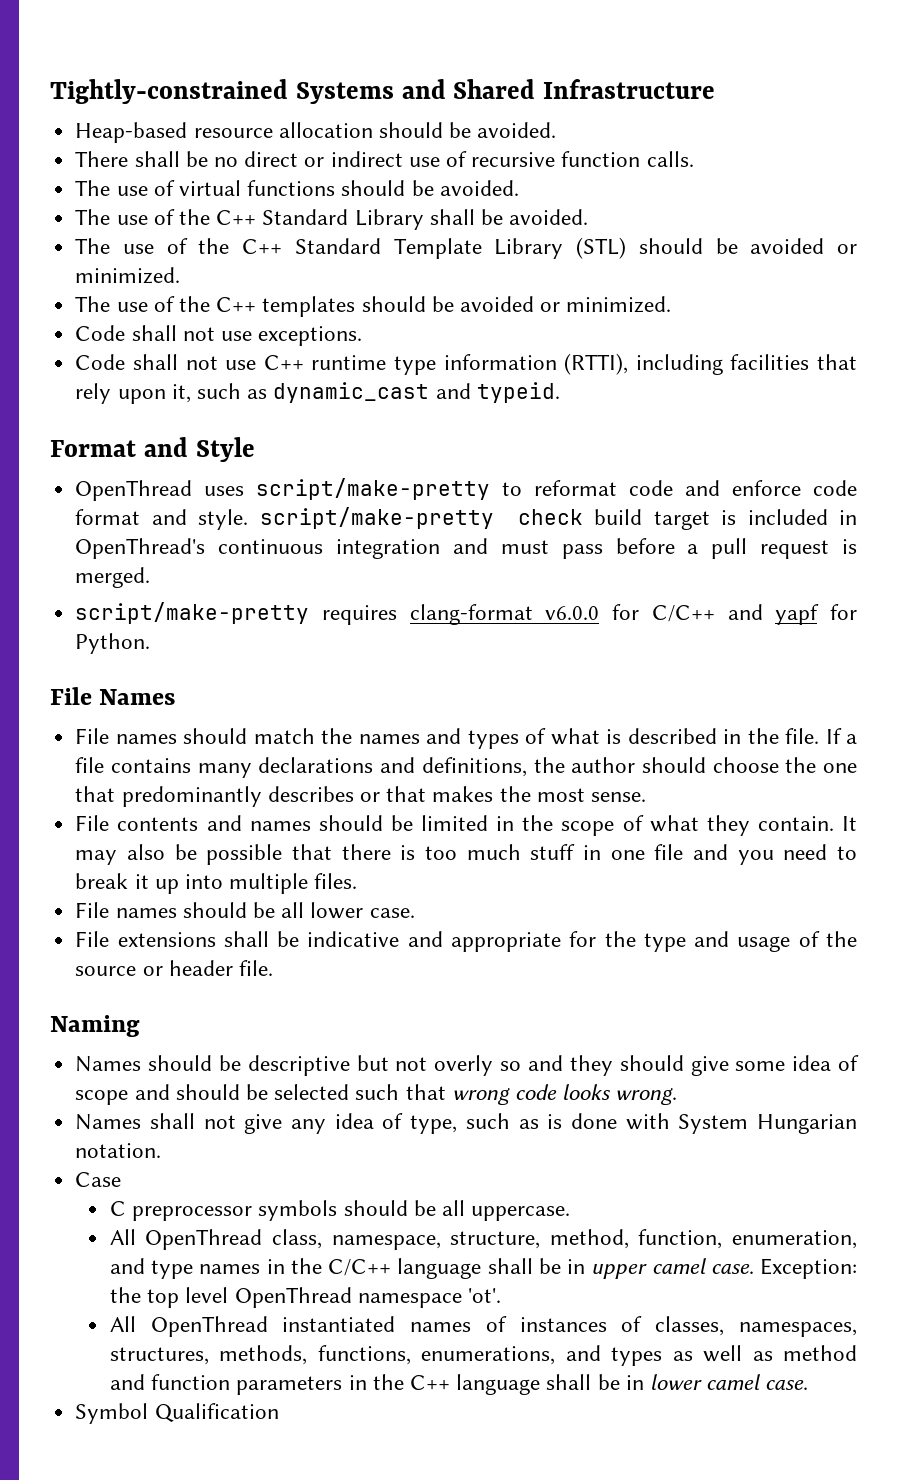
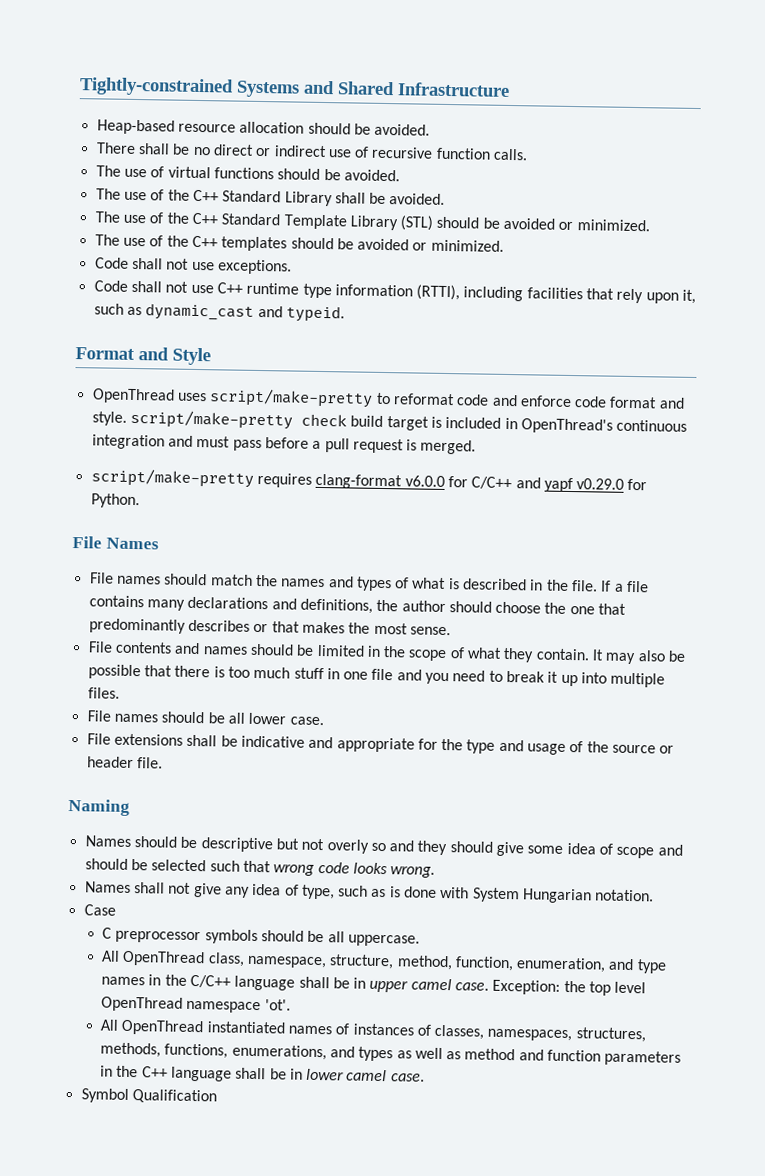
- script/make-pretty requires clang-format v6.0.0 for C/C++ and yapf for Python.
+ script/make-pretty requires clang-format v6.0.0 for C/C++ and yapf v0.29.0 for Python.

